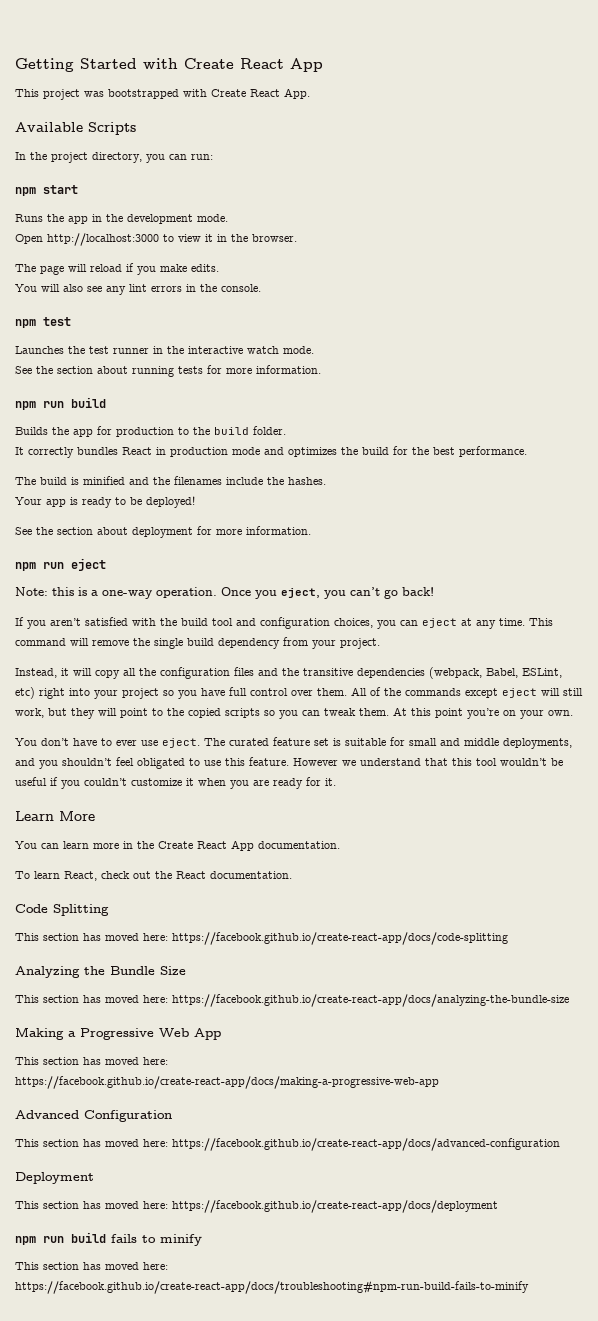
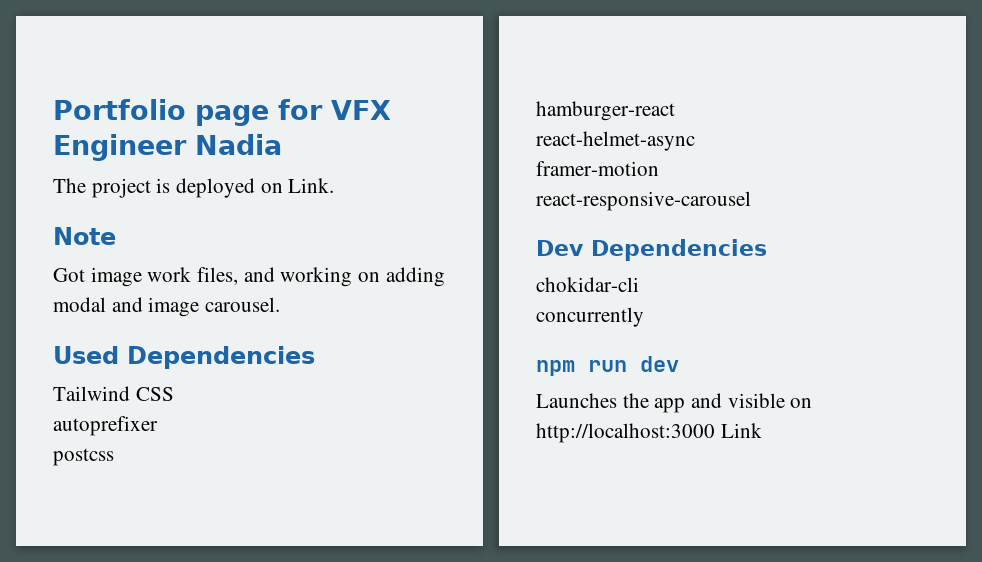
- Getting Started with Create React App
- This project was bootstrapped with Create React App.
- Available Scripts
- In the project directory, you can run:
- npm start
- Runs the app in the development mode.
- Open http://localhost:3000 to view it in the browser.
- The page will reload if you make edits.
- You will also see any lint errors in the console.
- npm test
- Launches the test runner in the interactive watch mode.
- See the section about running tests for more information.
- npm run build
- Builds the app for production to the build folder.
- It correctly bundles React in production mode and optimizes the build for the best performance.
- The build is minified and the filenames include the hashes.
- Your app is ready to be deployed!
- See the section about deployment for more information.
- npm run eject
- Note: this is a one-way operation. Once you eject, you can’t go back!
- If you aren’t satisfied with the build tool and configuration choices, you can eject at any time. This command will remove the single build dependency from your project.
- Instead, it will copy all the configuration files and the transitive dependencies (webpack, Babel, ESLint, etc) right into your project so you have full control over them. All of the commands except eject will still work, but they will point to the copied scripts so you can tweak them. At this point you’re on your own.
- You don’t have to ever use eject. The curated feature set is suitable for small and middle deployments, and you shouldn’t feel obligated to use this feature. However we understand that this tool wouldn’t be useful if you couldn’t customize it when you are ready for it.
- Learn More
- You can learn more in the Create React App documentation.
- To learn React, check out the React documentation.
- Code Splitting
- This section has moved here: https://facebook.github.io/create-react-app/docs/code-splitting
- Analyzing the Bundle Size
- This section has moved here: https://facebook.github.io/create-react-app/docs/analyzing-the-bundle-size
- Making a Progressive Web App
- This section has moved here: https://facebook.github.io/create-react-app/docs/making-a-progressive-web-app
- Advanced Configuration
- This section has moved here: https://facebook.github.io/create-react-app/docs/advanced-configuration
- Deployment
- This section has moved here: https://facebook.github.io/create-react-app/docs/deployment
- npm run build fails to minify
- This section has moved here: https://facebook.github.io/create-react-app/docs/troubleshooting#npm-run-build-fails-to-minify
+ Portfolio page for VFX Engineer Nadia
+ The project is deployed on Link.
+ Note
+ Got image work files, and working on adding modal and image carousel.
+ Used Dependencies
+ Tailwind CSS
+ autoprefixer
+ postcss
+ hamburger-react
+ react-helmet-async
+ framer-motion
+ react-responsive-carousel
+ Dev Dependencies
+ chokidar-cli
+ concurrently
+ npm run dev
+ Launches the app and visible on http://localhost:3000 Link

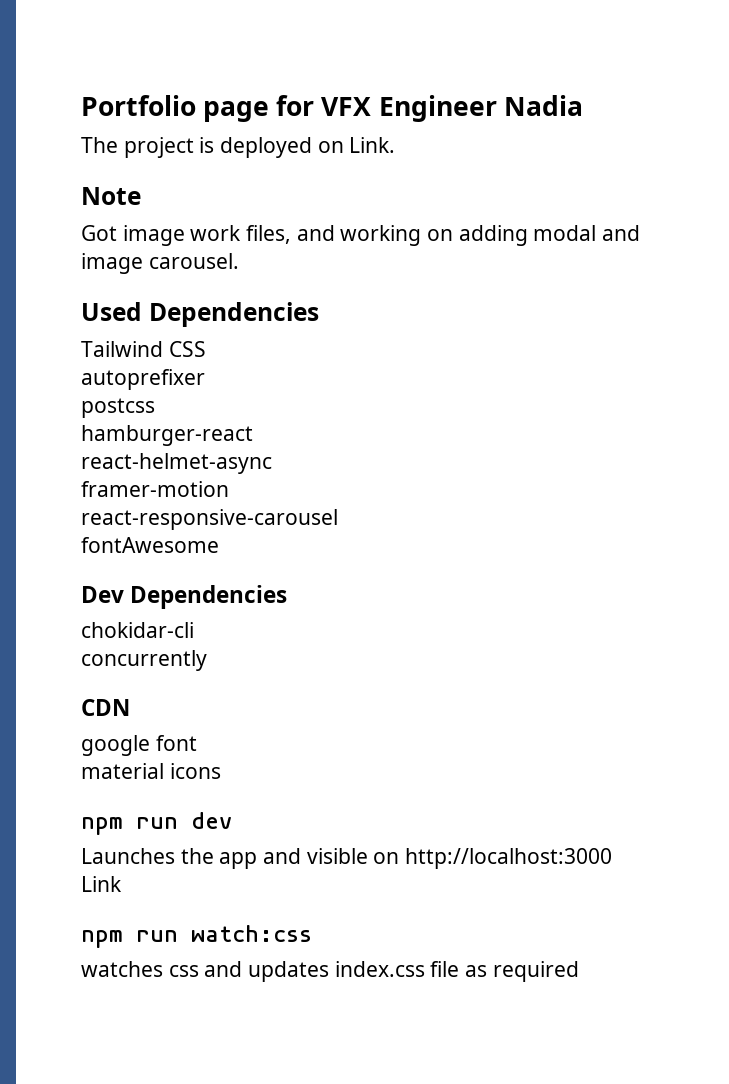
+ fontAwesome
+ CDN
+ google font
+ material icons
+ npm run watch:css
+ watches css and updates index.css file as required

